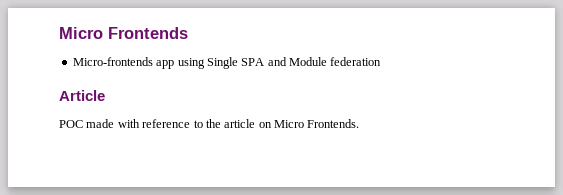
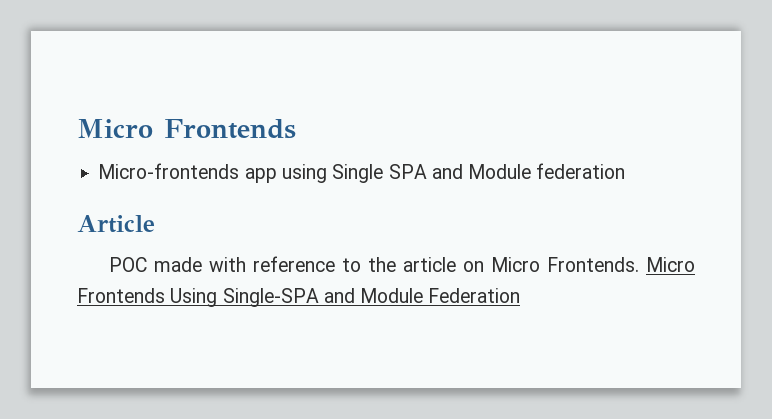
+ Micro Frontends Using Single-SPA and Module Federation

